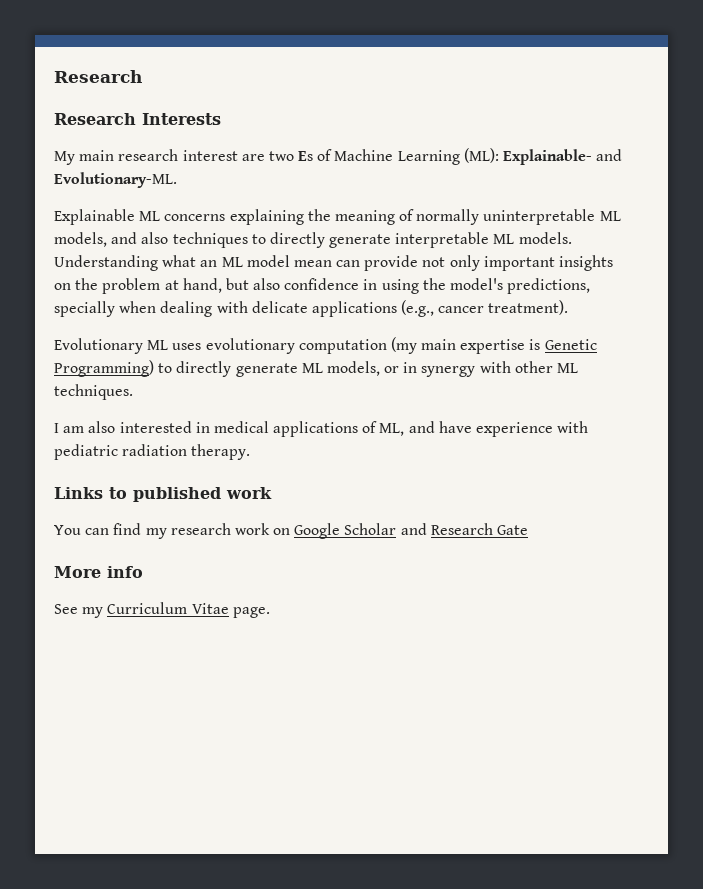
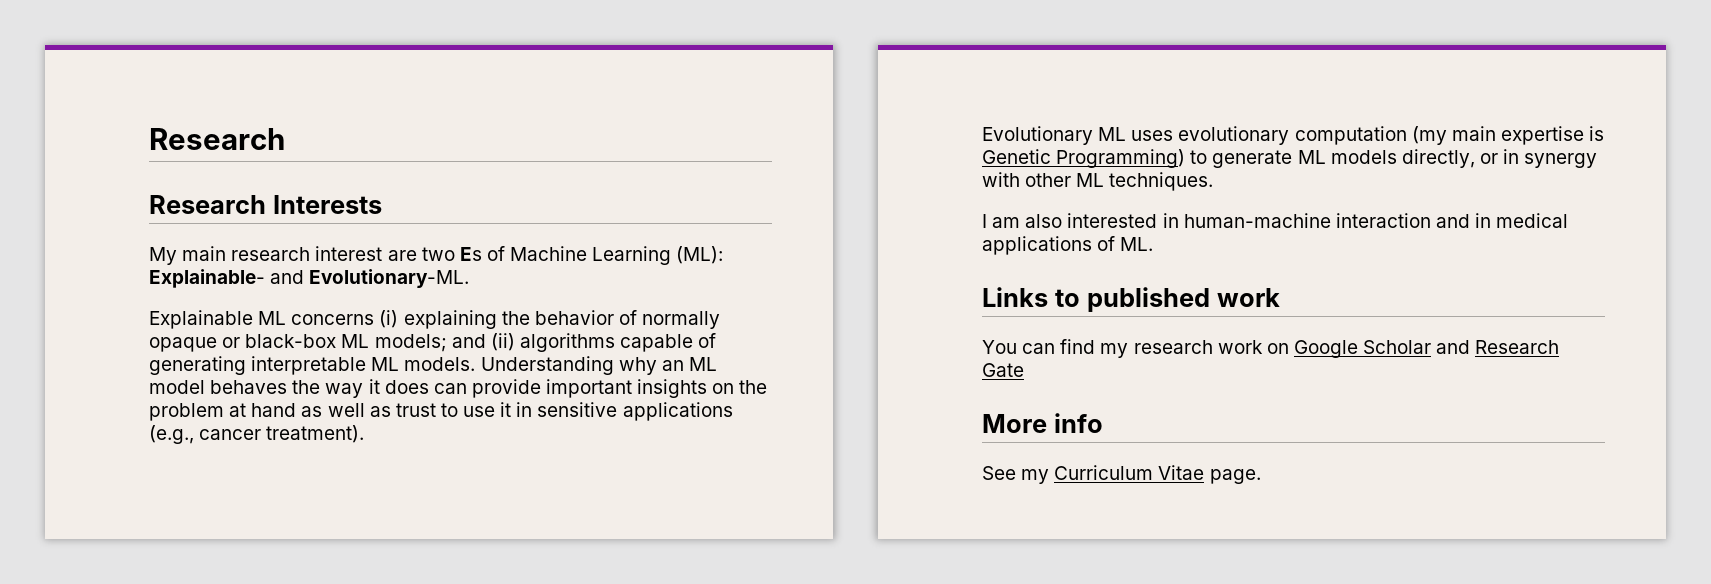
- Explainable ML concerns explaining the meaning of normally uninterpretable ML models, and also techniques to directly generate interpretable ML models.
+ Explainable ML concerns (i) explaining the behavior of normally opaque or black-box ML models; and (ii) algorithms capable of generating interpretable ML models.
- Understanding what an ML model mean can provide not only important insights on the problem at hand, but also confidence in using the model's predictions, specially when dealing with delicate applications (e.g., cancer treatment).
+ Understanding why an ML model behaves the way it does can provide important insights on the problem at hand as well as trust to use it in sensitive applications (e.g., cancer treatment).
- Evolutionary ML uses evolutionary computation (my main expertise is Genetic Programming) to directly generate ML models, or in synergy with other ML techniques.
+ Evolutionary ML uses evolutionary computation (my main expertise is Genetic Programming) to generate ML models directly, or in synergy with other ML techniques.
- I am also interested in medical applications of ML, and have experience with pediatric radiation therapy.
+ I am also interested in human-machine interaction and in medical applications of ML.

